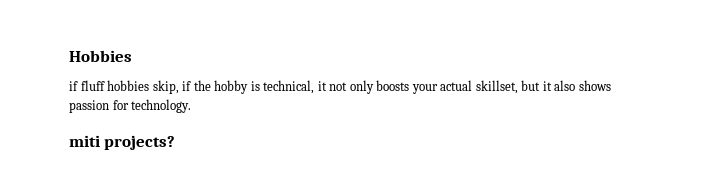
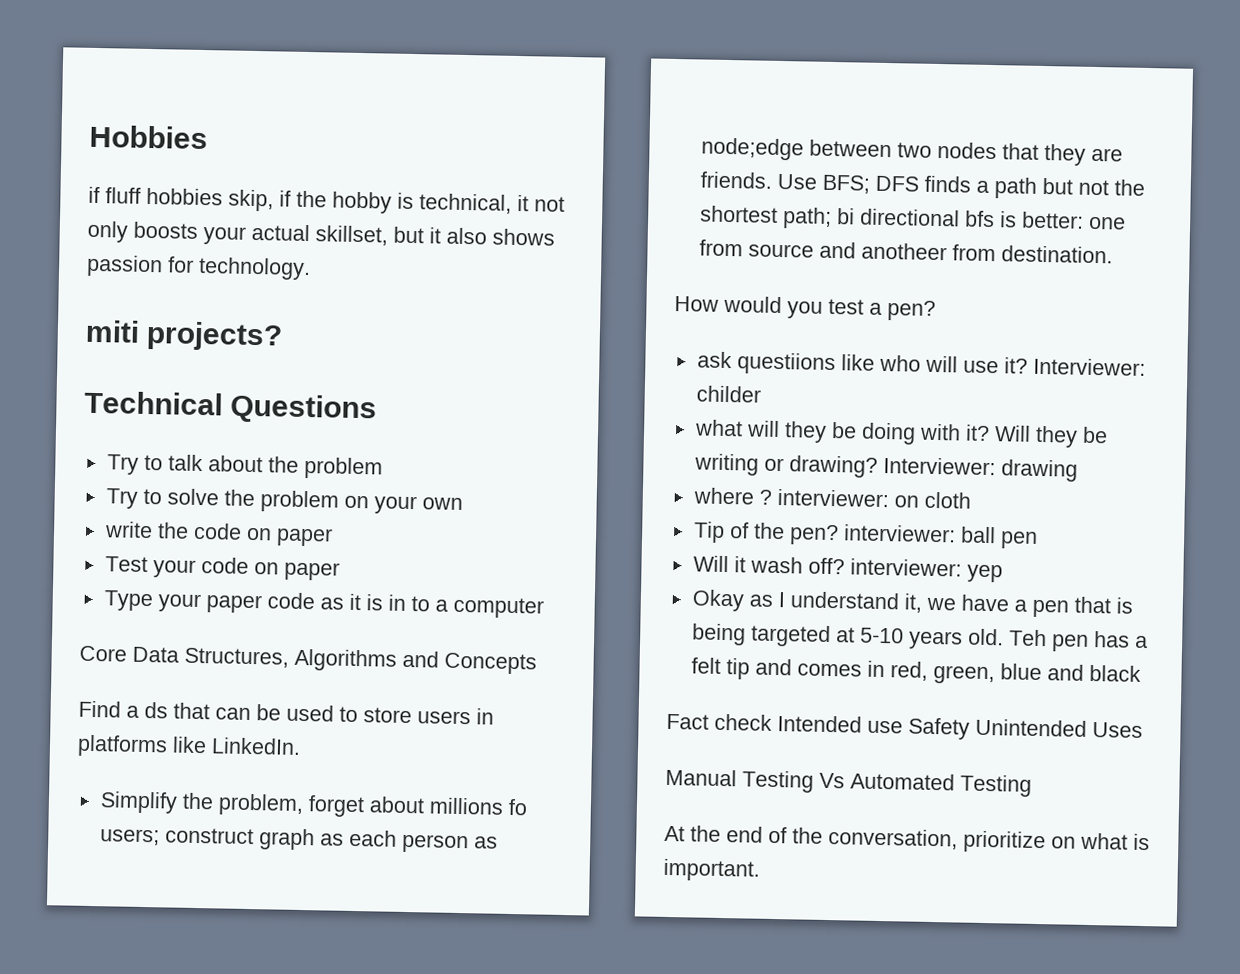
+ Technical Questions
+ Try to talk about the problem
+ Try to solve the problem on your own
+ write the code on paper
+ Test your code on paper
+ Type your paper code as it is in to a computer
+ Core Data Structures, Algorithms and Concepts
+ Find a ds that can be used to store users in platforms like LinkedIn.
+ Simplify the problem, forget about millions fo users; construct graph as each person as node;edge between two nodes that they are friends. Use BFS; DFS finds a path but not the shortest path; bi directional bfs is better: one from source and anotheer from destination.
+ How would you test a pen?
+ ask questiions like who will use it? Interviewer: childer
+ what will they be doing with it? Will they be writing or drawing? Interviewer: drawing
+ where ? interviewer: on cloth
+ Tip of the pen? interviewer: ball pen
+ Will it wash off? interviewer: yep
+ Okay as I understand it, we have a pen that is being targeted at 5-10 years old. Teh pen has a felt tip and comes in red, green, blue and black
+ Fact check Intended use Safety Unintended Uses
+ Manual Testing Vs Automated Testing
+ At the end of the conversation, prioritize on what is important.

